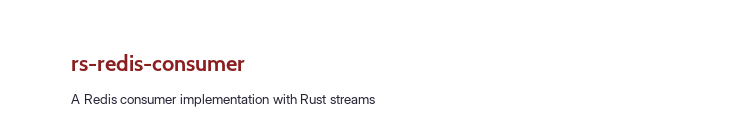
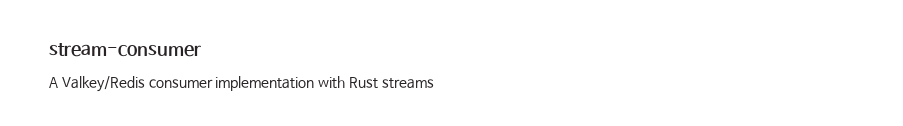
- rs-redis-consumer
+ stream-consumer
- A Redis consumer implementation with Rust streams
+ A Valkey/Redis consumer implementation with Rust streams

